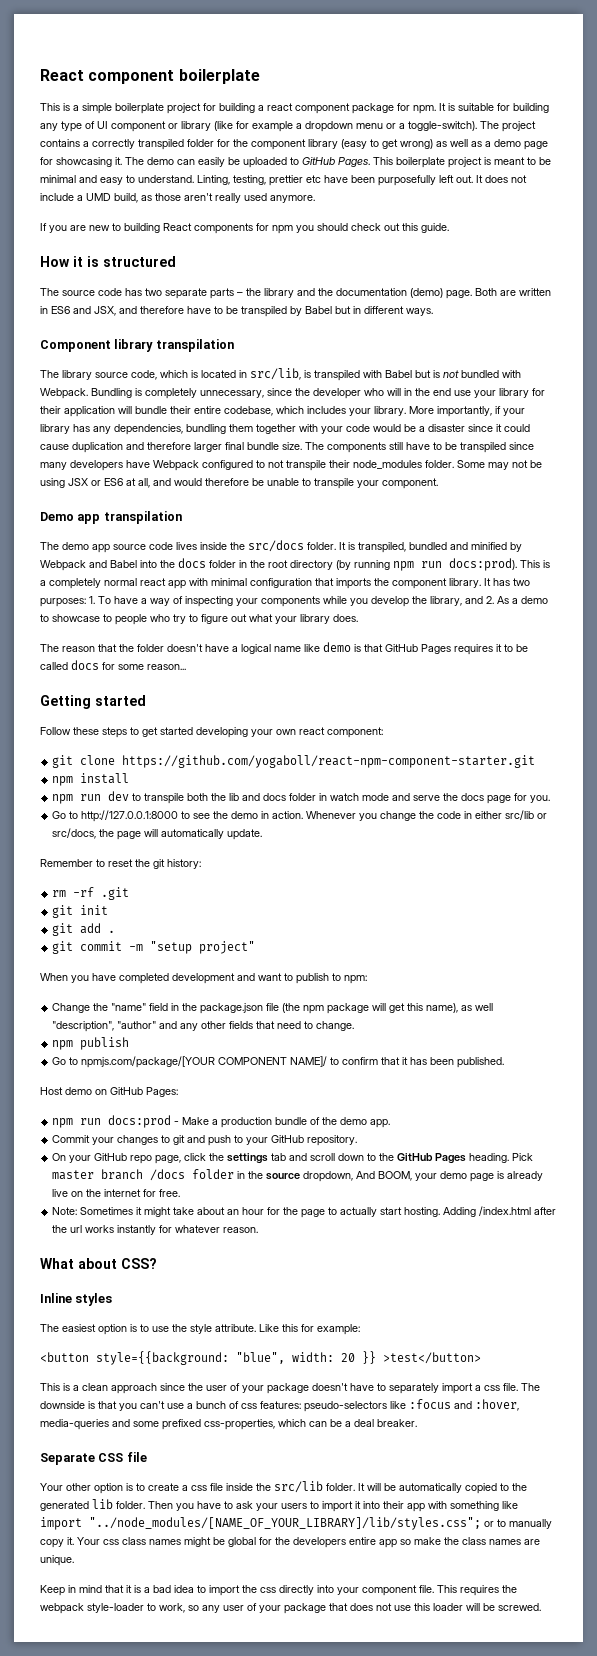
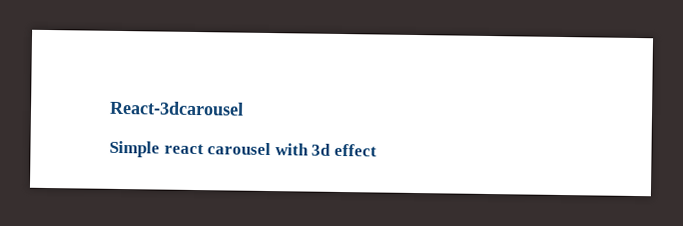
- React component boilerplate
- This is a simple boilerplate project for building a react component package for npm. It is suitable for building any type of UI component or library (like for example a dropdown menu or a toggle-switch). The project contains a correctly transpiled folder for the component library (easy to get wrong) as well as a demo page for showcasing it. The demo can easily be uploaded to GitHub Pages. This boilerplate project is meant to be minimal and easy to understand. Linting, testing, prettier etc have been purposefully left out. It does not include a UMD build, as those aren't really used anymore.
- If you are new to building React components for npm you should check out this guide.
- How it is structured
- The source code has two separate parts – the library and the documentation (demo) page. Both are written in ES6 and JSX, and therefore have to be transpiled by Babel but in different ways.
- Component library transpilation
- The library source code, which is located in src/lib, is transpiled with Babel but is not bundled with Webpack. Bundling is completely unnecessary, since the developer who will in the end use your library for their application will bundle their entire codebase, which includes your library. More importantly, if your library has any dependencies, bundling them together with your code would be a disaster since it could cause duplication and therefore larger final bundle size. The components still have to be transpiled since many developers have Webpack configured to not transpile their node_modules folder. Some may not be using JSX or ES6 at all, and would therefore be unable to transpile your component.
- Demo app transpilation
- The demo app source code lives inside the src/docs folder. It is transpiled, bundled and minified by Webpack and Babel into the docs folder in the root directory (by running npm run docs:prod). This is a completely normal react app with minimal configuration that imports the component library. It has two purposes: 1. To have a way of inspecting your components while you develop the library, and 2. As a demo to showcase to people who try to figure out what your library does.
- The reason that the folder doesn't have a logical name like demo is that GitHub Pages requires it to be called docs for some reason...
- Getting started
- Follow these steps to get started developing your own react component:
- git clone https://github.com/yogaboll/react-npm-component-starter.git
- npm install
- npm run dev to transpile both the lib and docs folder in watch mode and serve the docs page for you.
- Go to http://127.0.0.1:8000 to see the demo in action. Whenever you change the code in either src/lib or src/docs, the page will automatically update.
- Remember to reset the git history:
- rm -rf .git
- git init
- git add .
- git commit -m "setup project"
- When you have completed development and want to publish to npm:
- Change the "name" field in the package.json file (the npm package will get this name), as well "description", "author" and any other fields that need to change.
- npm publish
- Go to npmjs.com/package/[YOUR COMPONENT NAME]/ to confirm that it has been published.
- Host demo on GitHub Pages:
- npm run docs:prod - Make a production bundle of the demo app.
- Commit your changes to git and push to your GitHub repository.
- On your GitHub repo page, click the settings tab and scroll down to the GitHub Pages heading. Pick master branch /docs folder in the source dropdown, And BOOM, your demo page is already live on the internet for free.
- Note: Sometimes it might take about an hour for the page to actually start hosting. Adding /index.html after the url works instantly for whatever reason.
- What about CSS?
- Inline styles
- The easiest option is to use the style attribute. Like this for example:
- <button style={{background: "blue", width: 20 }} >test</button>
- This is a clean approach since the user of your package doesn't have to separately import a css file. The downside is that you can't use a bunch of css features: pseudo-selectors like :focus and :hover, media-queries and some prefixed css-properties, which can be a deal breaker.
- Separate CSS file
- Your other option is to create a css file inside the src/lib folder. It will be automatically copied to the generated lib folder. Then you have to ask your users to import it into their app with something like import "../node_modules/[NAME_OF_YOUR_LIBRARY]/lib/styles.css"; or to manually copy it. Your css class names might be global for the developers entire app so make the class names are unique.
- Keep in mind that it is a bad idea to import the css directly into your component file. This requires the webpack style-loader to work, so any user of your package that does not use this loader will be screwed.
+ React-3dcarousel
+ Simple react carousel with 3d effect

